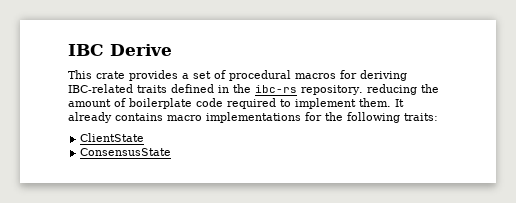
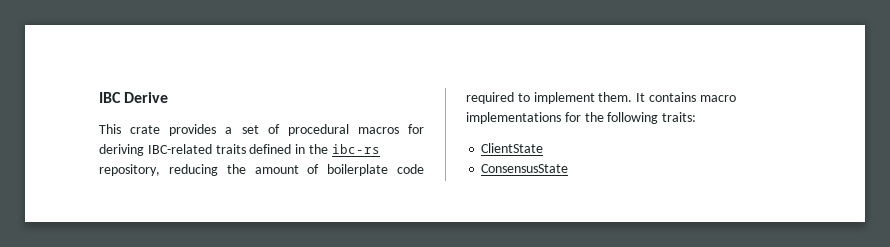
- This crate provides a set of procedural macros for deriving IBC-related traits defined in the ibc-rs repository. reducing the amount of boilerplate code required to implement them.
+ This crate provides a set of procedural macros for deriving IBC-related traits defined in the ibc-rs repository, reducing the amount of boilerplate code required to implement them.
- It already contains macro implementations for the following traits:
+ It contains macro implementations for the following traits:

